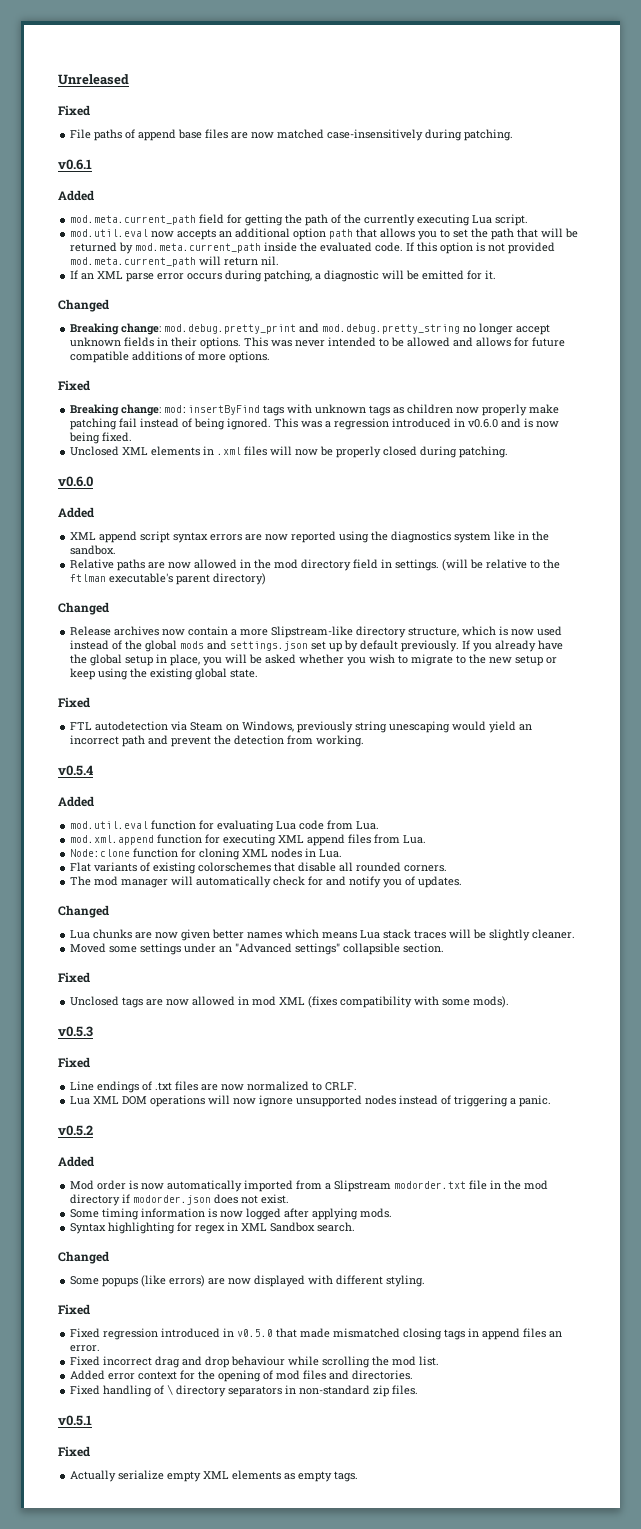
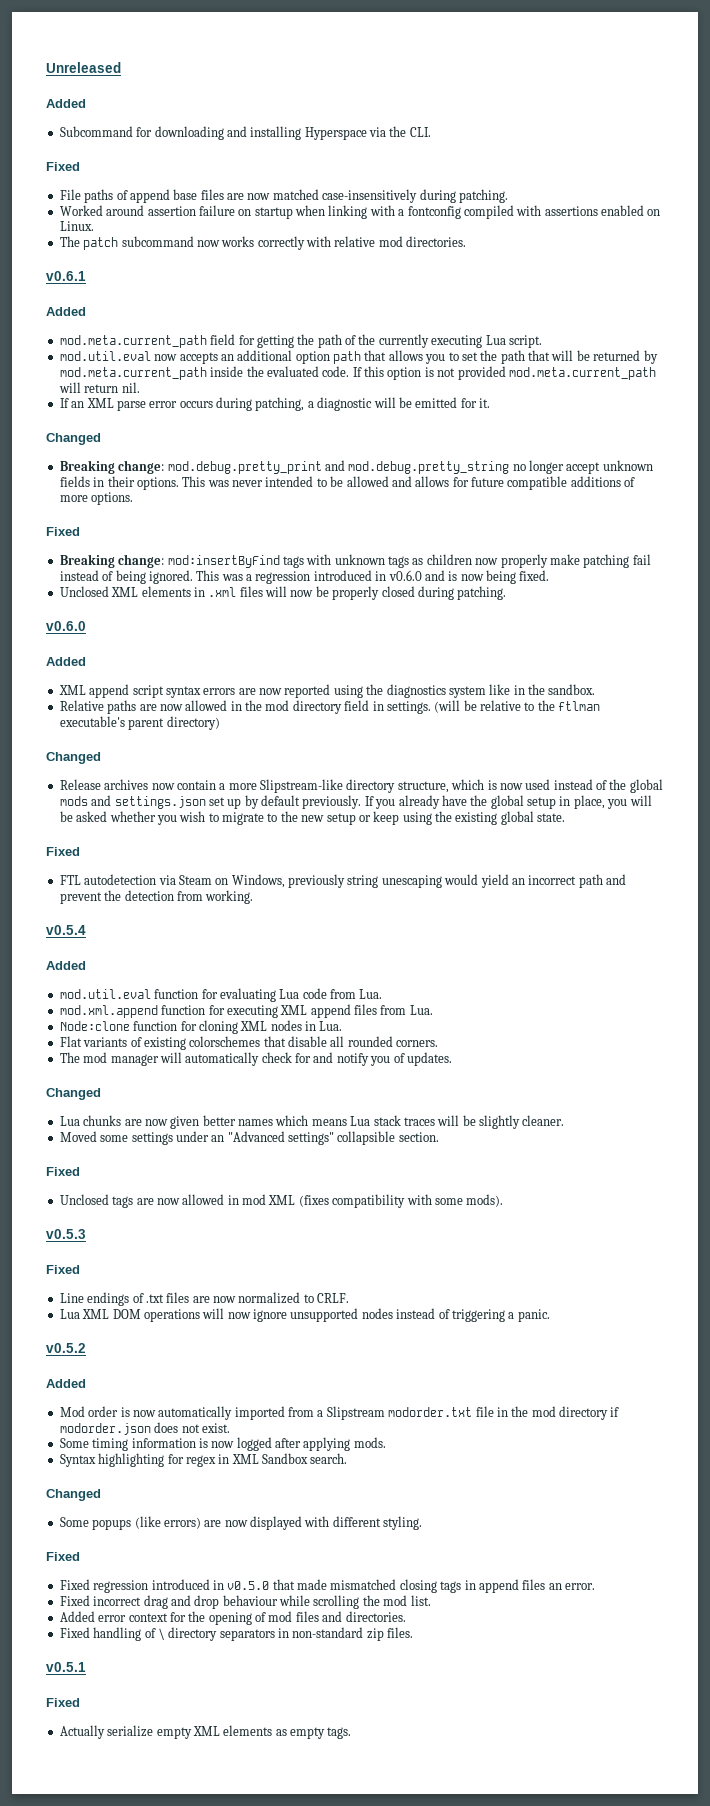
  Unreleased
+ Added
+ Subcommand for downloading and installing Hyperspace via the CLI.
+ Worked around assertion failure on startup when linking with a fontconfig compiled with assertions enabled on Linux.
+ The patch subcommand now works correctly with relative mod directories.

